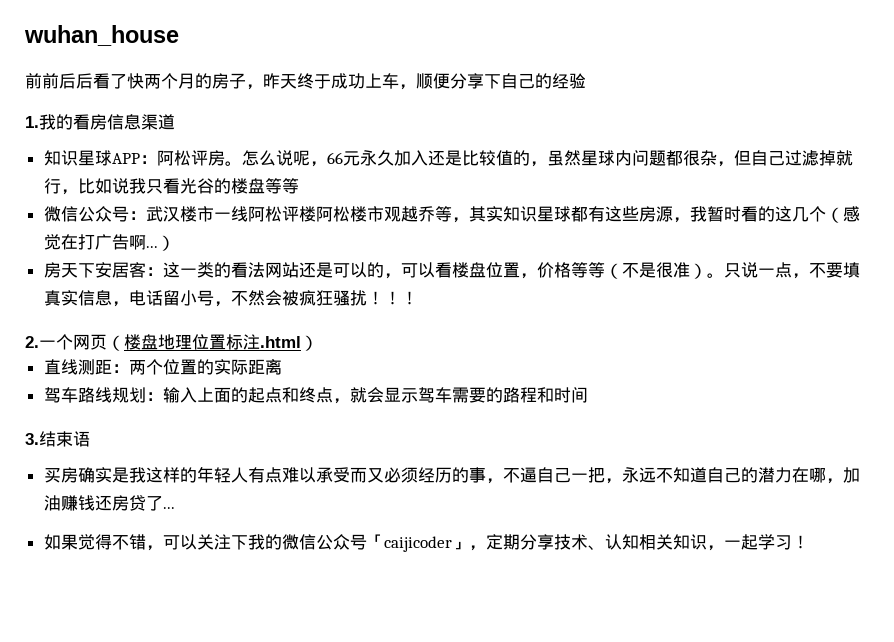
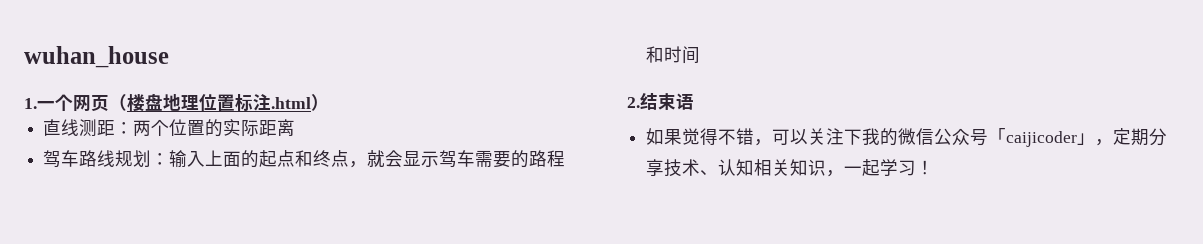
- 前前后后看了快两个月的房子，昨天终于成功上车，顺便分享下自己的经验
- 1.我的看房信息渠道
- 知识星球APP：阿松评房。怎么说呢，66元永久加入还是比较值的，虽然星球内问题都很杂，但自己过滤掉就行，比如说我只看光谷的楼盘等等
- 微信公众号：武汉楼市一线阿松评楼阿松楼市观越乔等，其实知识星球都有这些房源，我暂时看的这几个（感觉在打广告啊...）
- 房天下安居客：这一类的看法网站还是可以的，可以看楼盘位置，价格等等（不是很准）。只说一点，不要填真实信息，电话留小号，不然会被疯狂骚扰！！！
- 2.一个网页（楼盘地理位置标注.html）
+ 1.一个网页（楼盘地理位置标注.html）
- 3.结束语
+ 2.结束语
- 买房确实是我这样的年轻人有点难以承受而又必须经历的事，不逼自己一把，永远不知道自己的潜力在哪，加油赚钱还房贷了...

